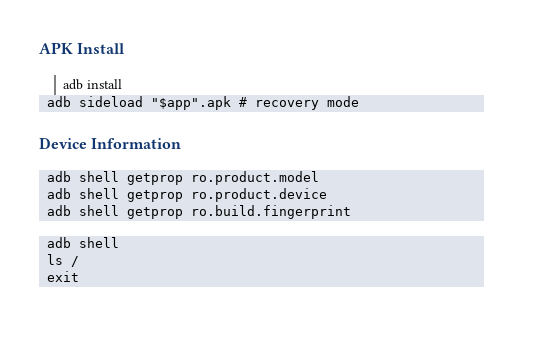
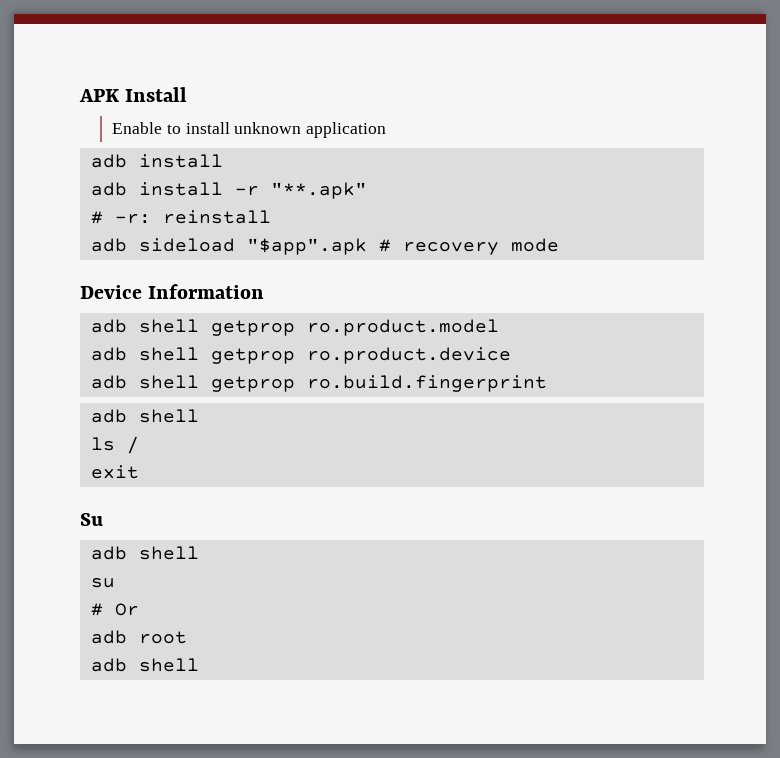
+ Enable to install unknown application
  adb install
+ adb install -r "**.apk"
+ # -r: reinstall
+ Su
+ adb shell
+ su
+ # Or
+ adb root
+ adb shell

